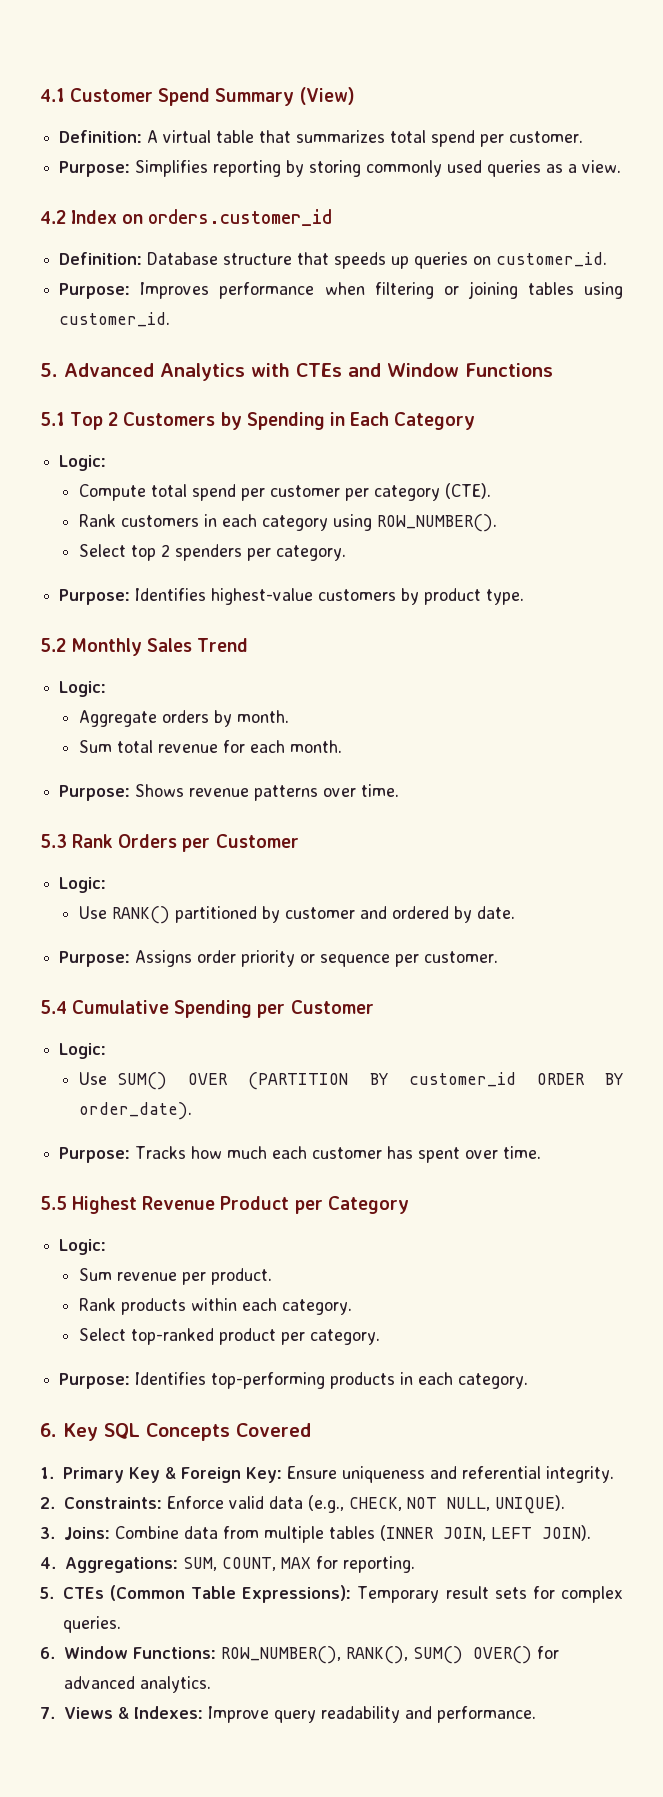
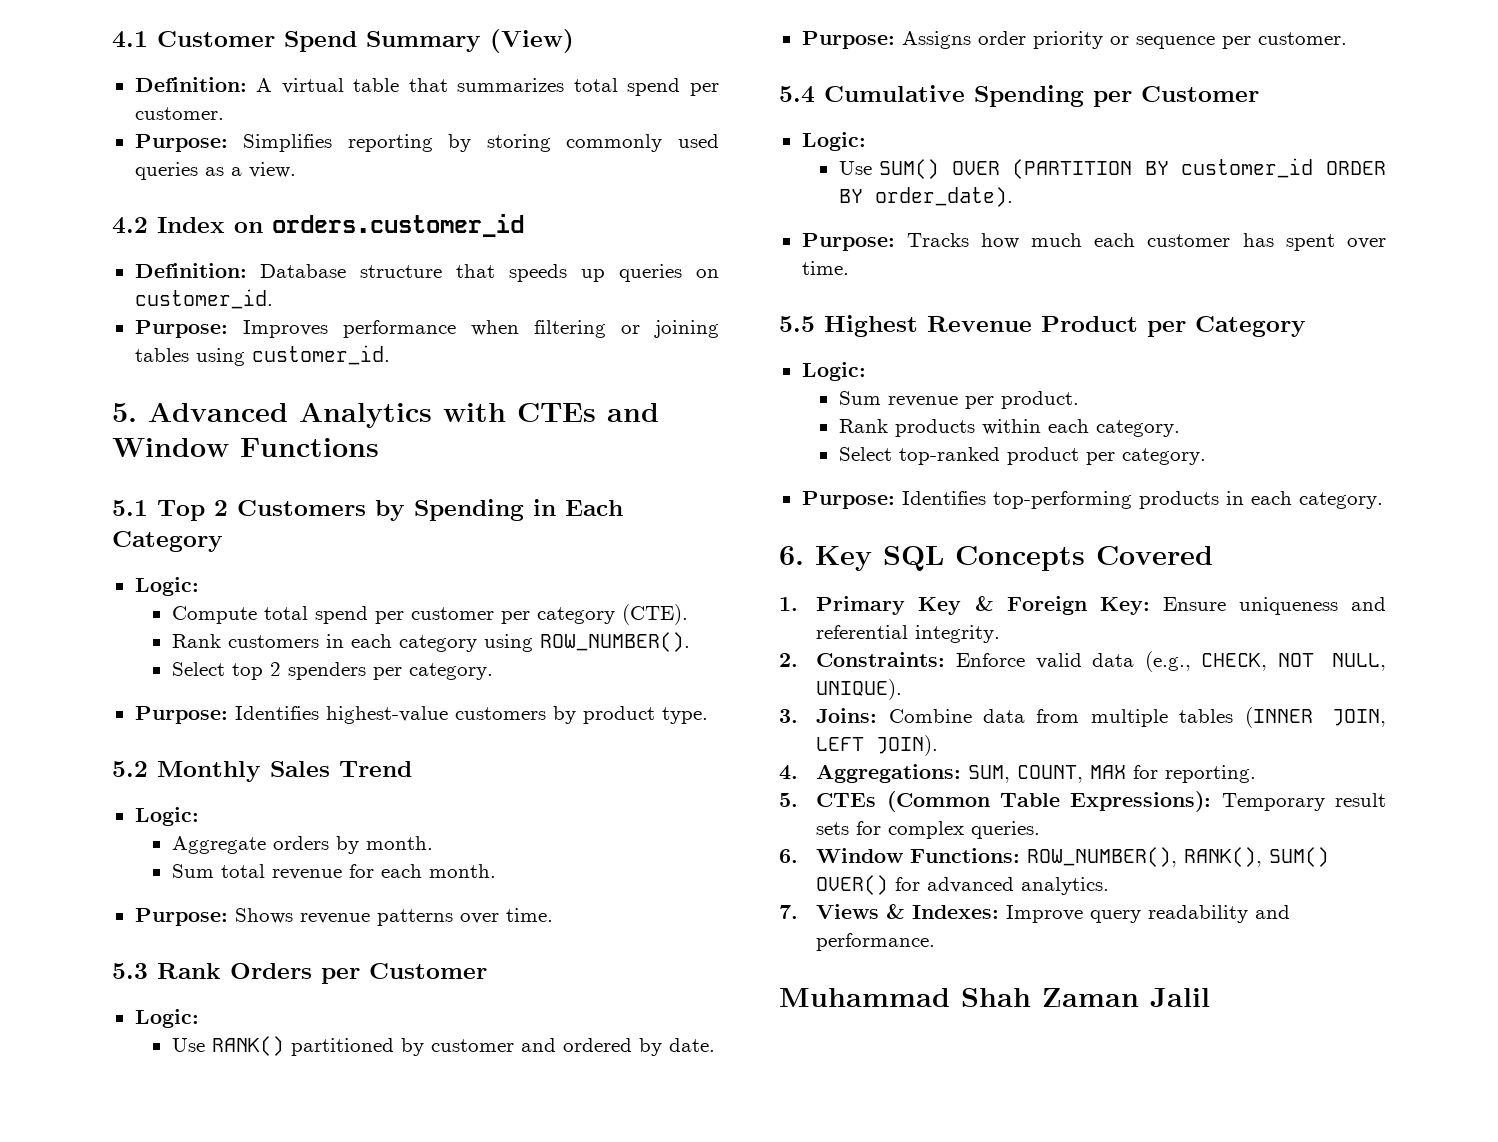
+ Muhammad Shah Zaman Jalil

